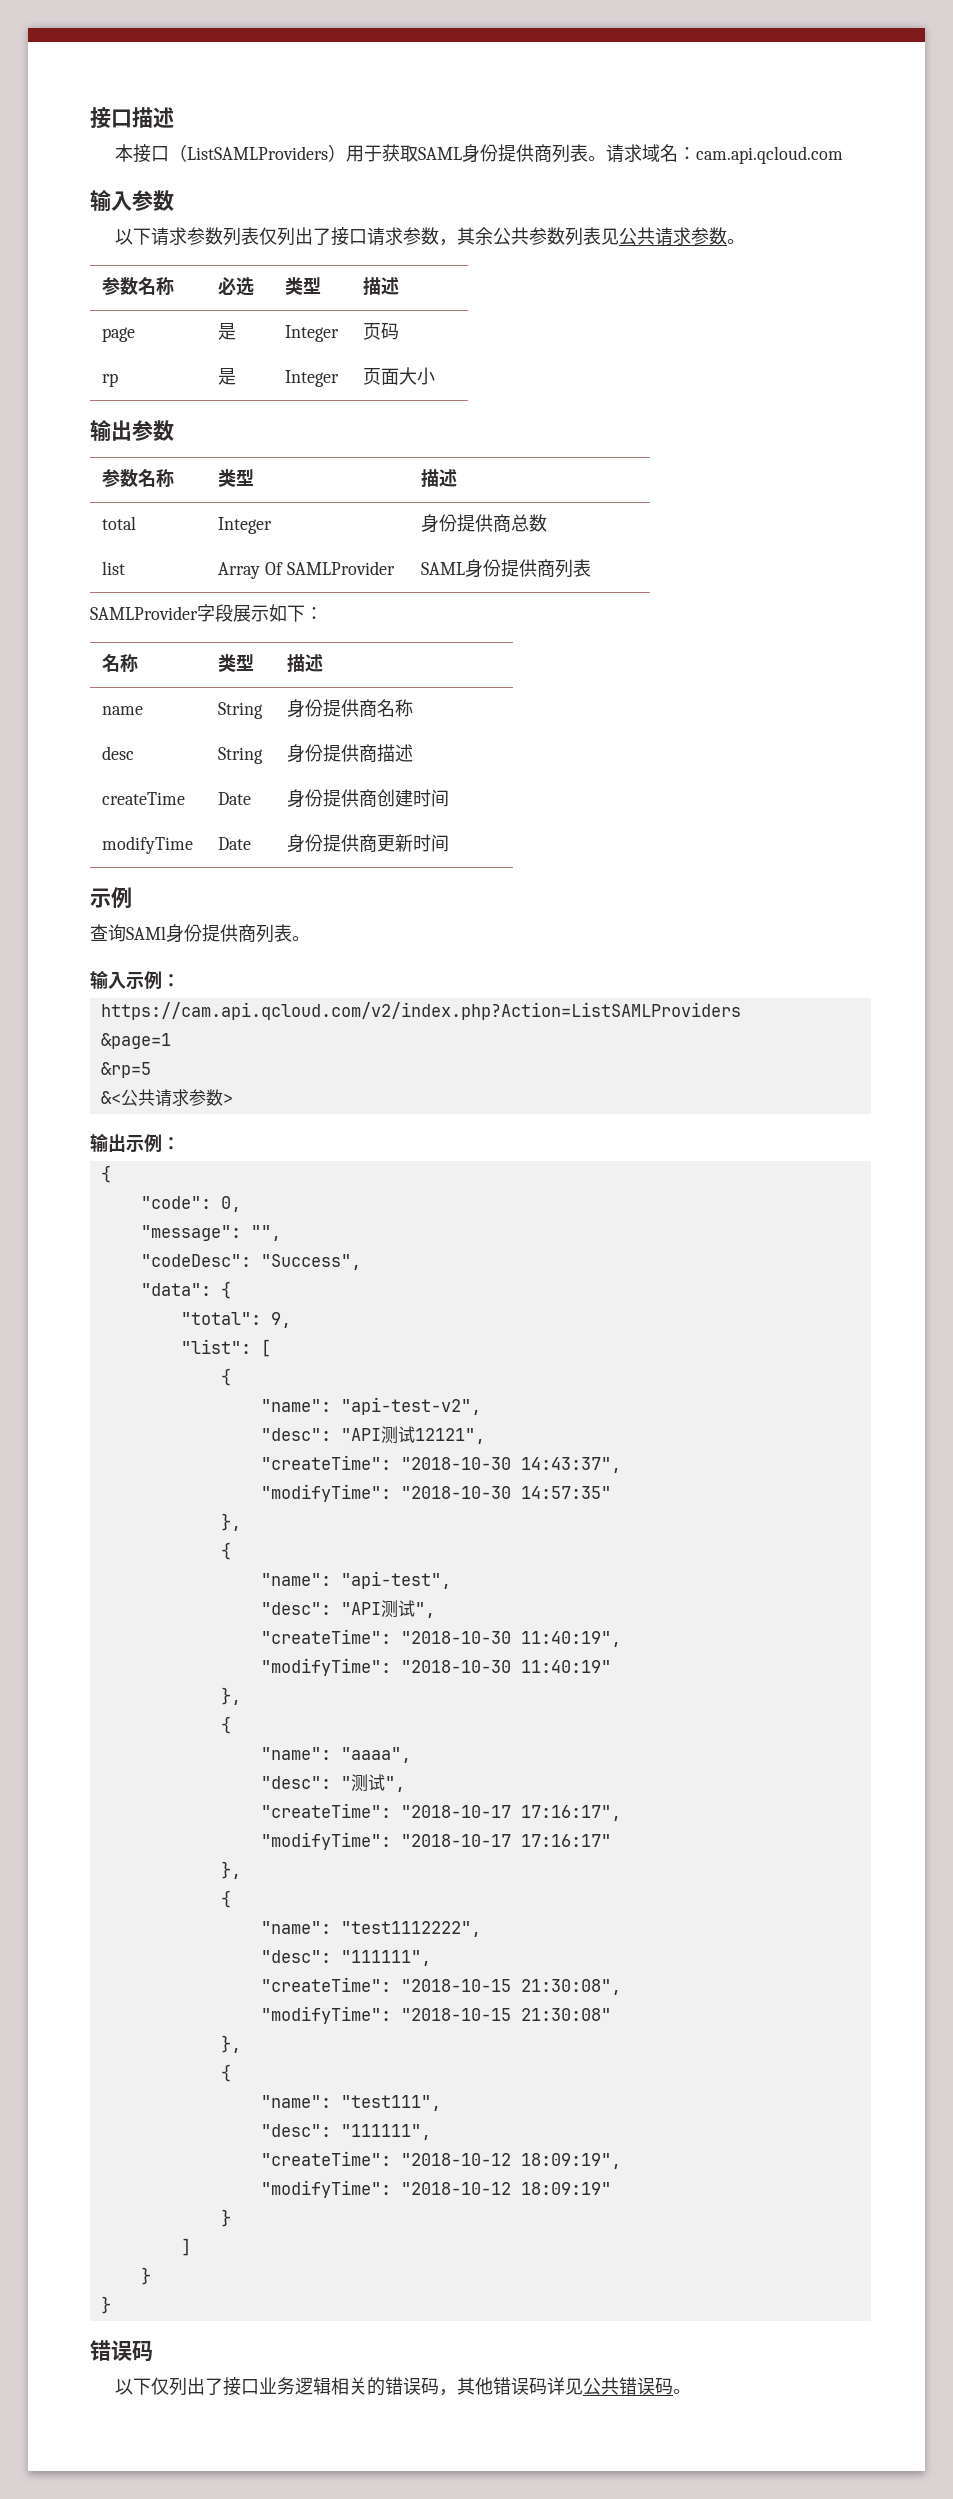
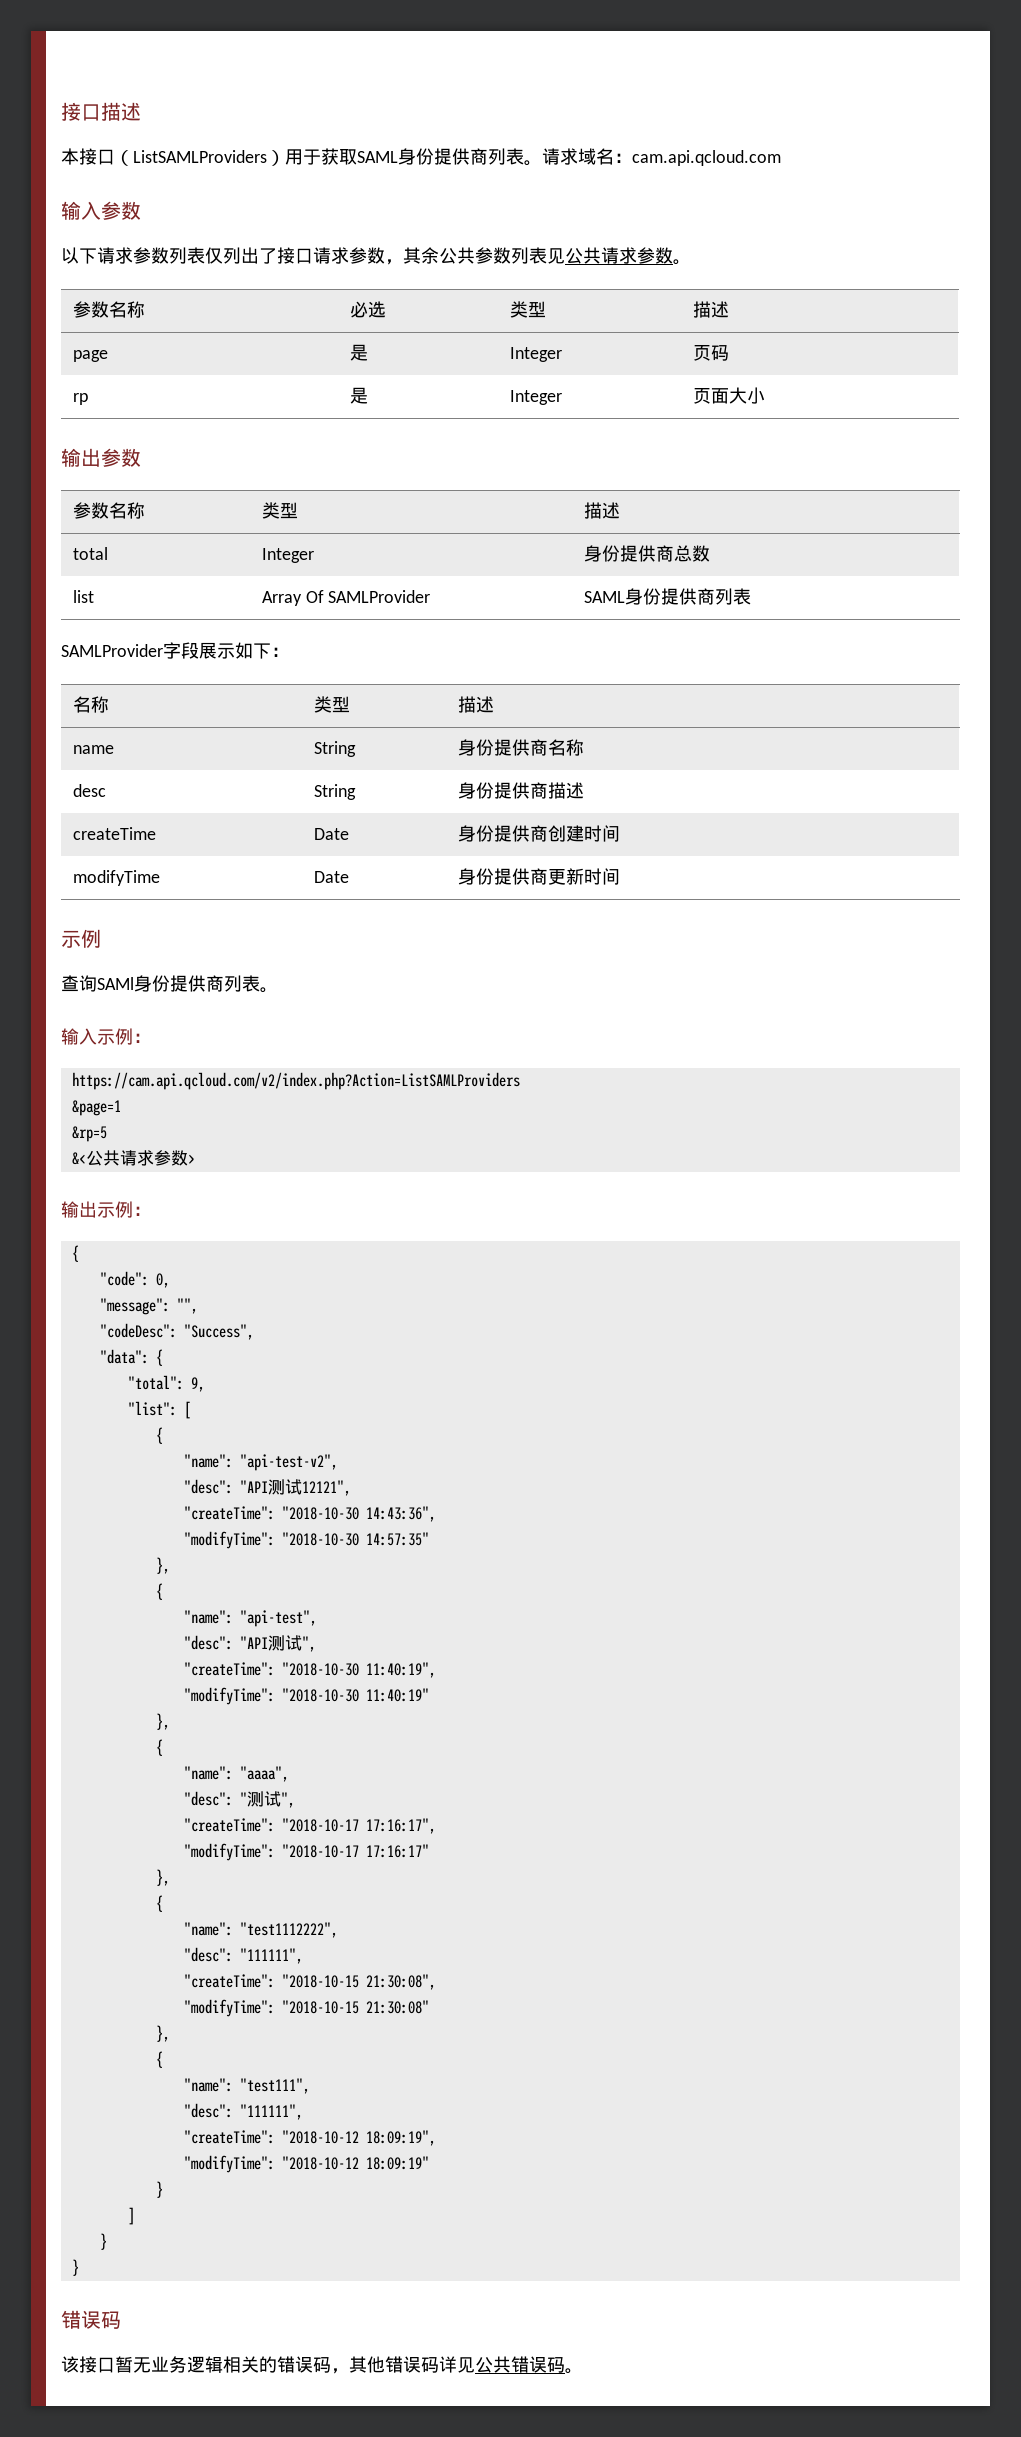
- "createTime": "2018-10-30 14:43:37",
+ "createTime": "2018-10-30 14:43:36",
- 以下仅列出了接口业务逻辑相关的错误码，其他错误码详见公共错误码。
+ 该接口暂无业务逻辑相关的错误码，其他错误码详见公共错误码。

